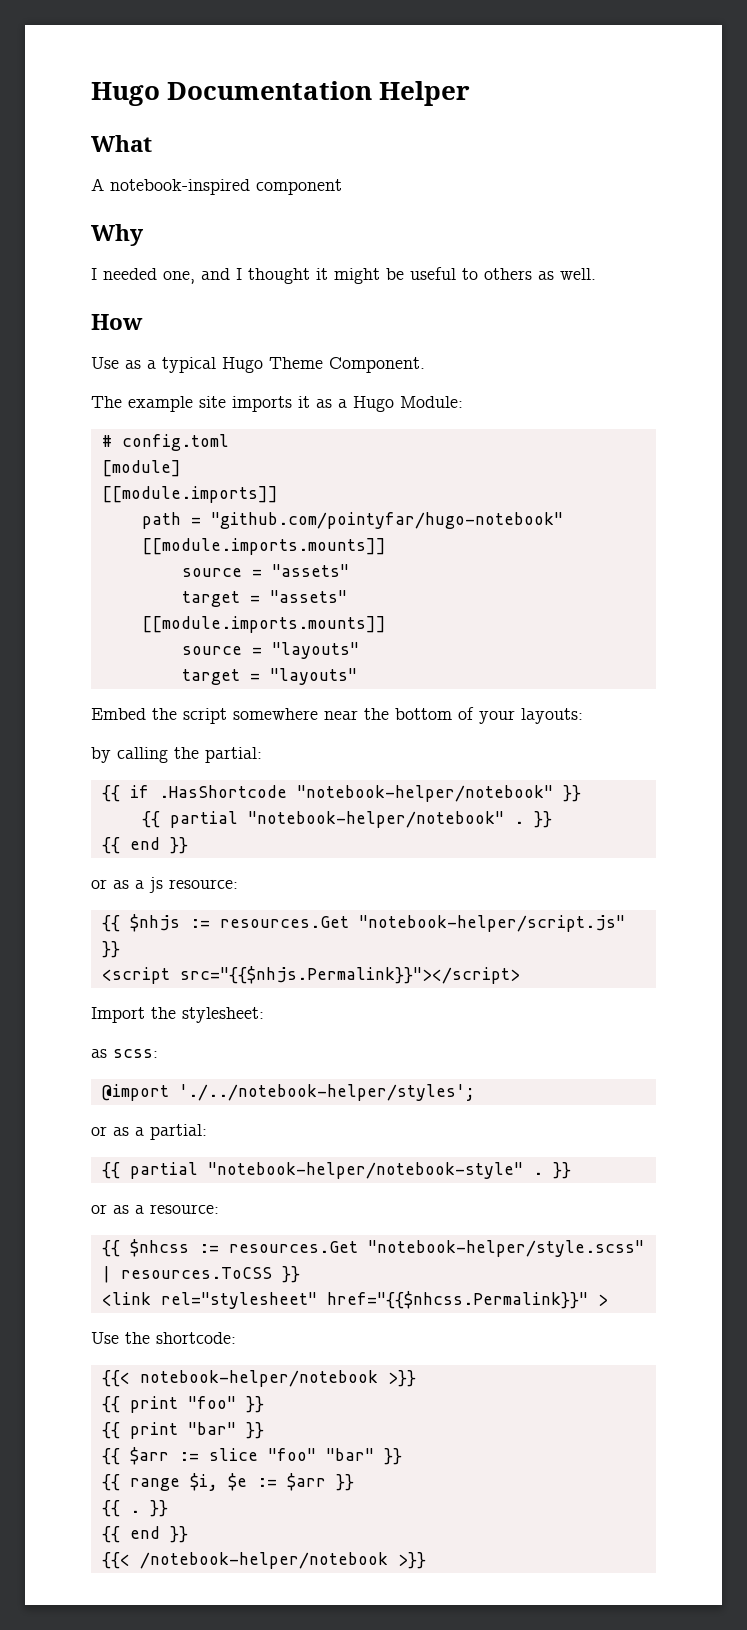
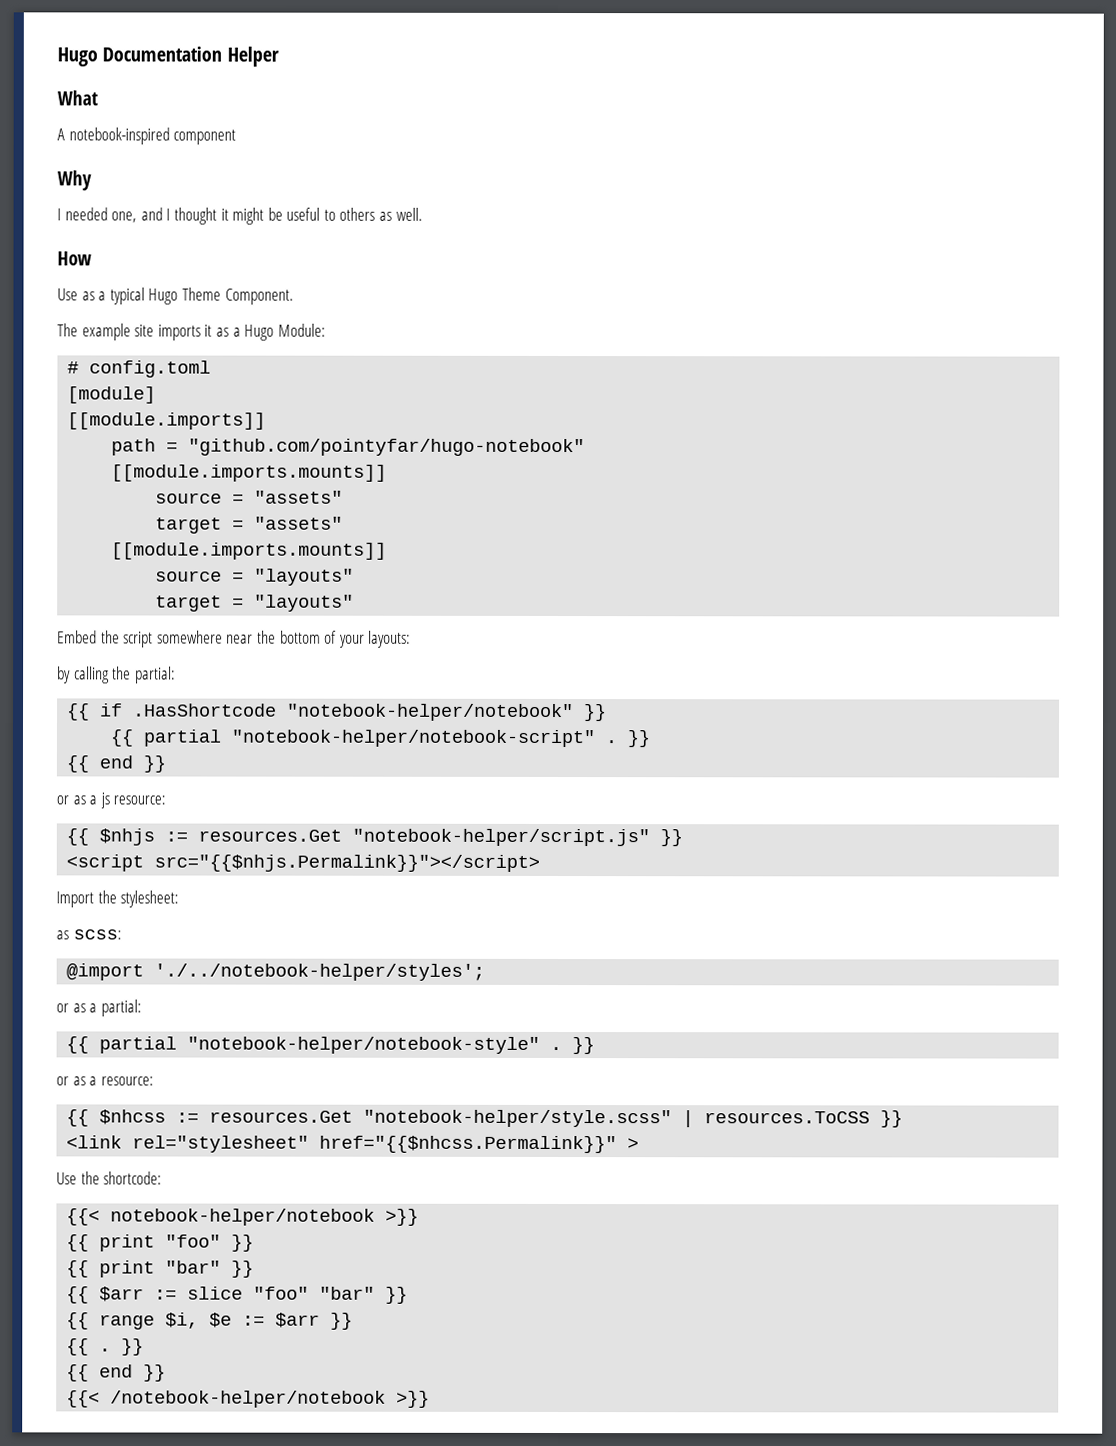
- {{ partial "notebook-helper/notebook" .
+ {{ partial "notebook-helper/notebook-script" .

